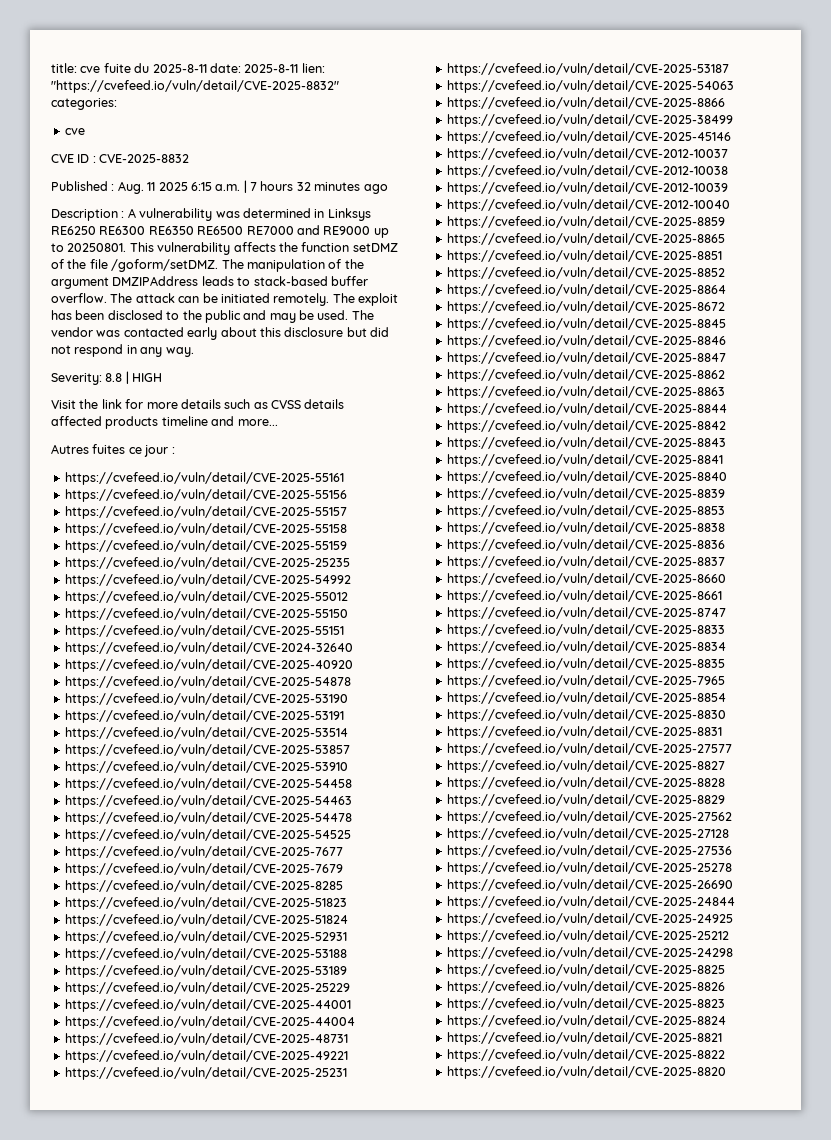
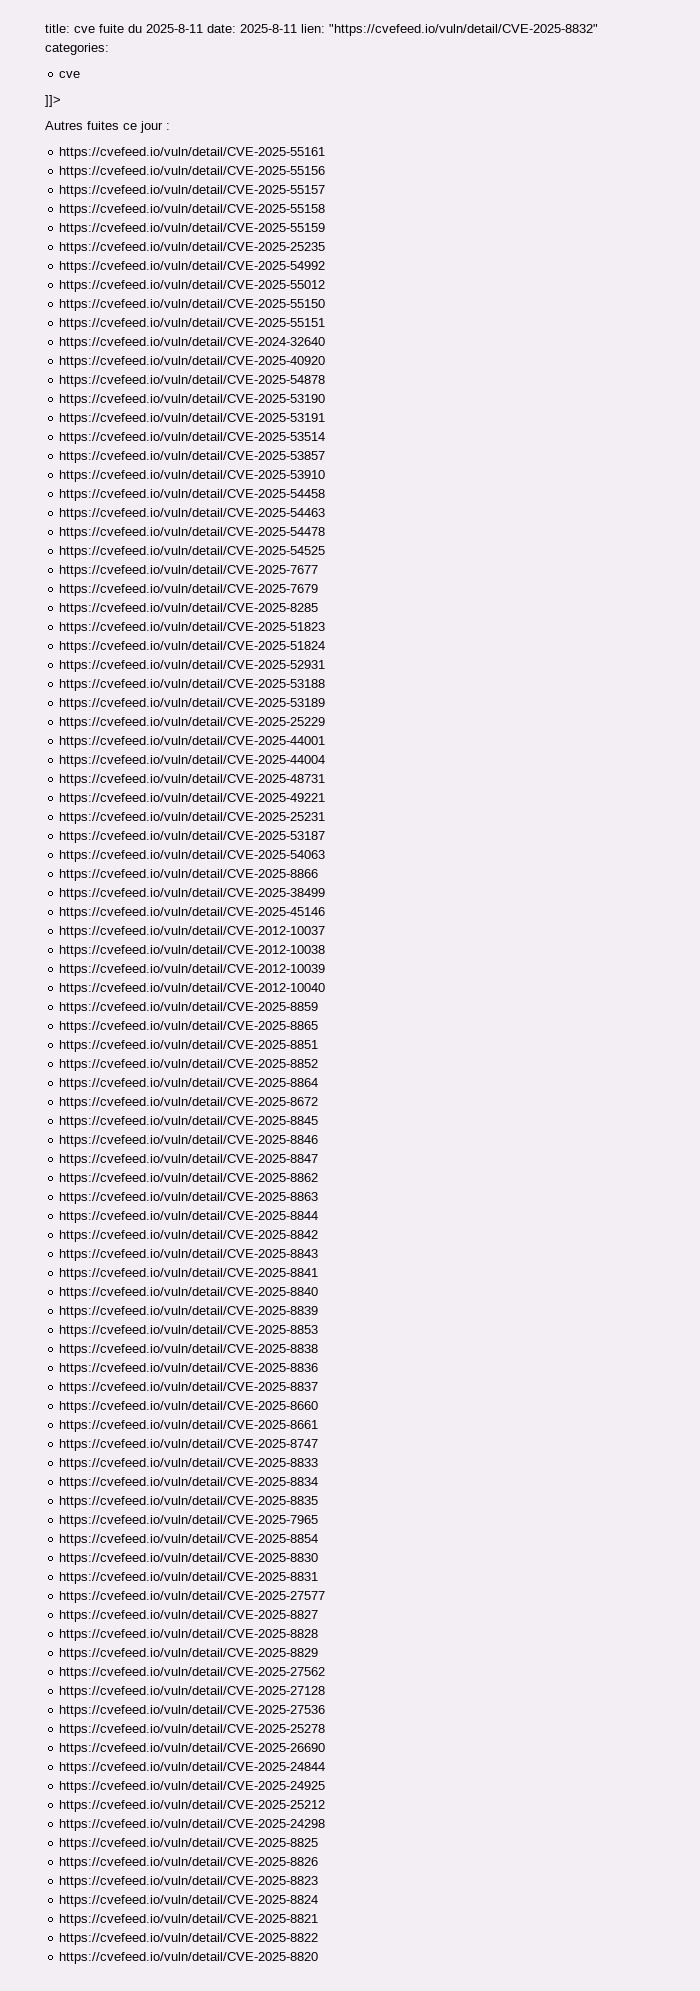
- CVE ID : CVE-2025-8832
- Published : Aug. 11 2025 6:15 a.m. | 7 hours 32 minutes ago
- Description : A vulnerability was determined in Linksys RE6250 RE6300 RE6350 RE6500 RE7000 and RE9000 up to 20250801. This vulnerability affects the function setDMZ of the file /goform/setDMZ. The manipulation of the argument DMZIPAddress leads to stack-based buffer overflow. The attack can be initiated remotely. The exploit has been disclosed to the public and may be used. The vendor was contacted early about this disclosure but did not respond in any way.
- Severity: 8.8 | HIGH
- Visit the link for more details such as CVSS details affected products timeline and more...
+ ]]>

